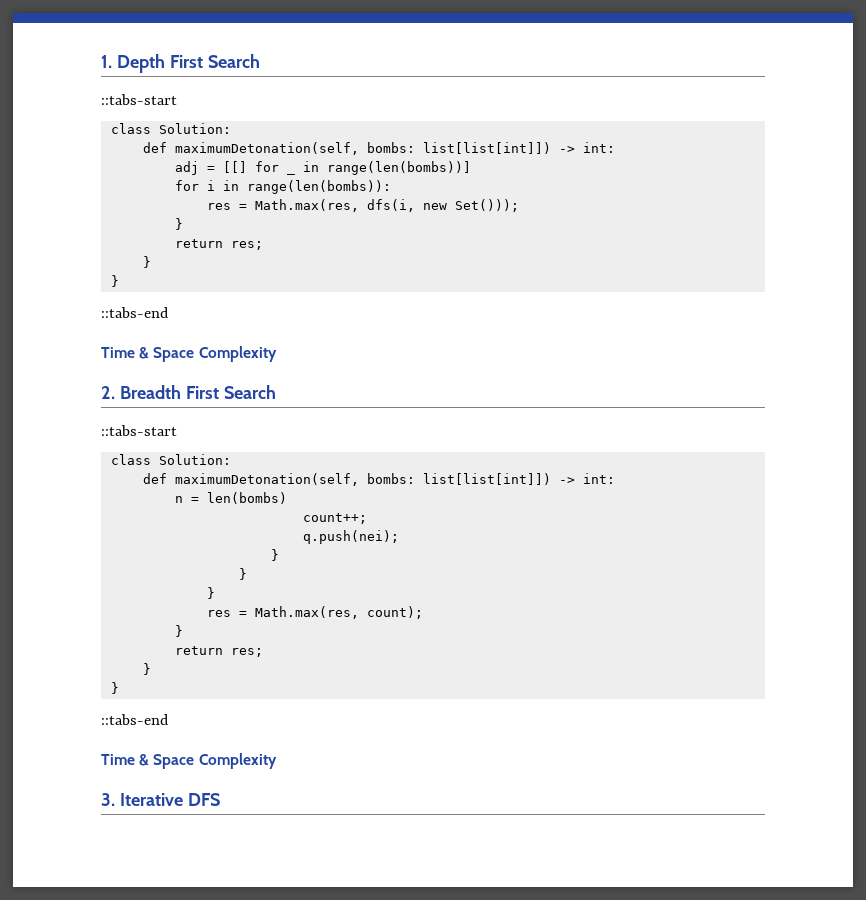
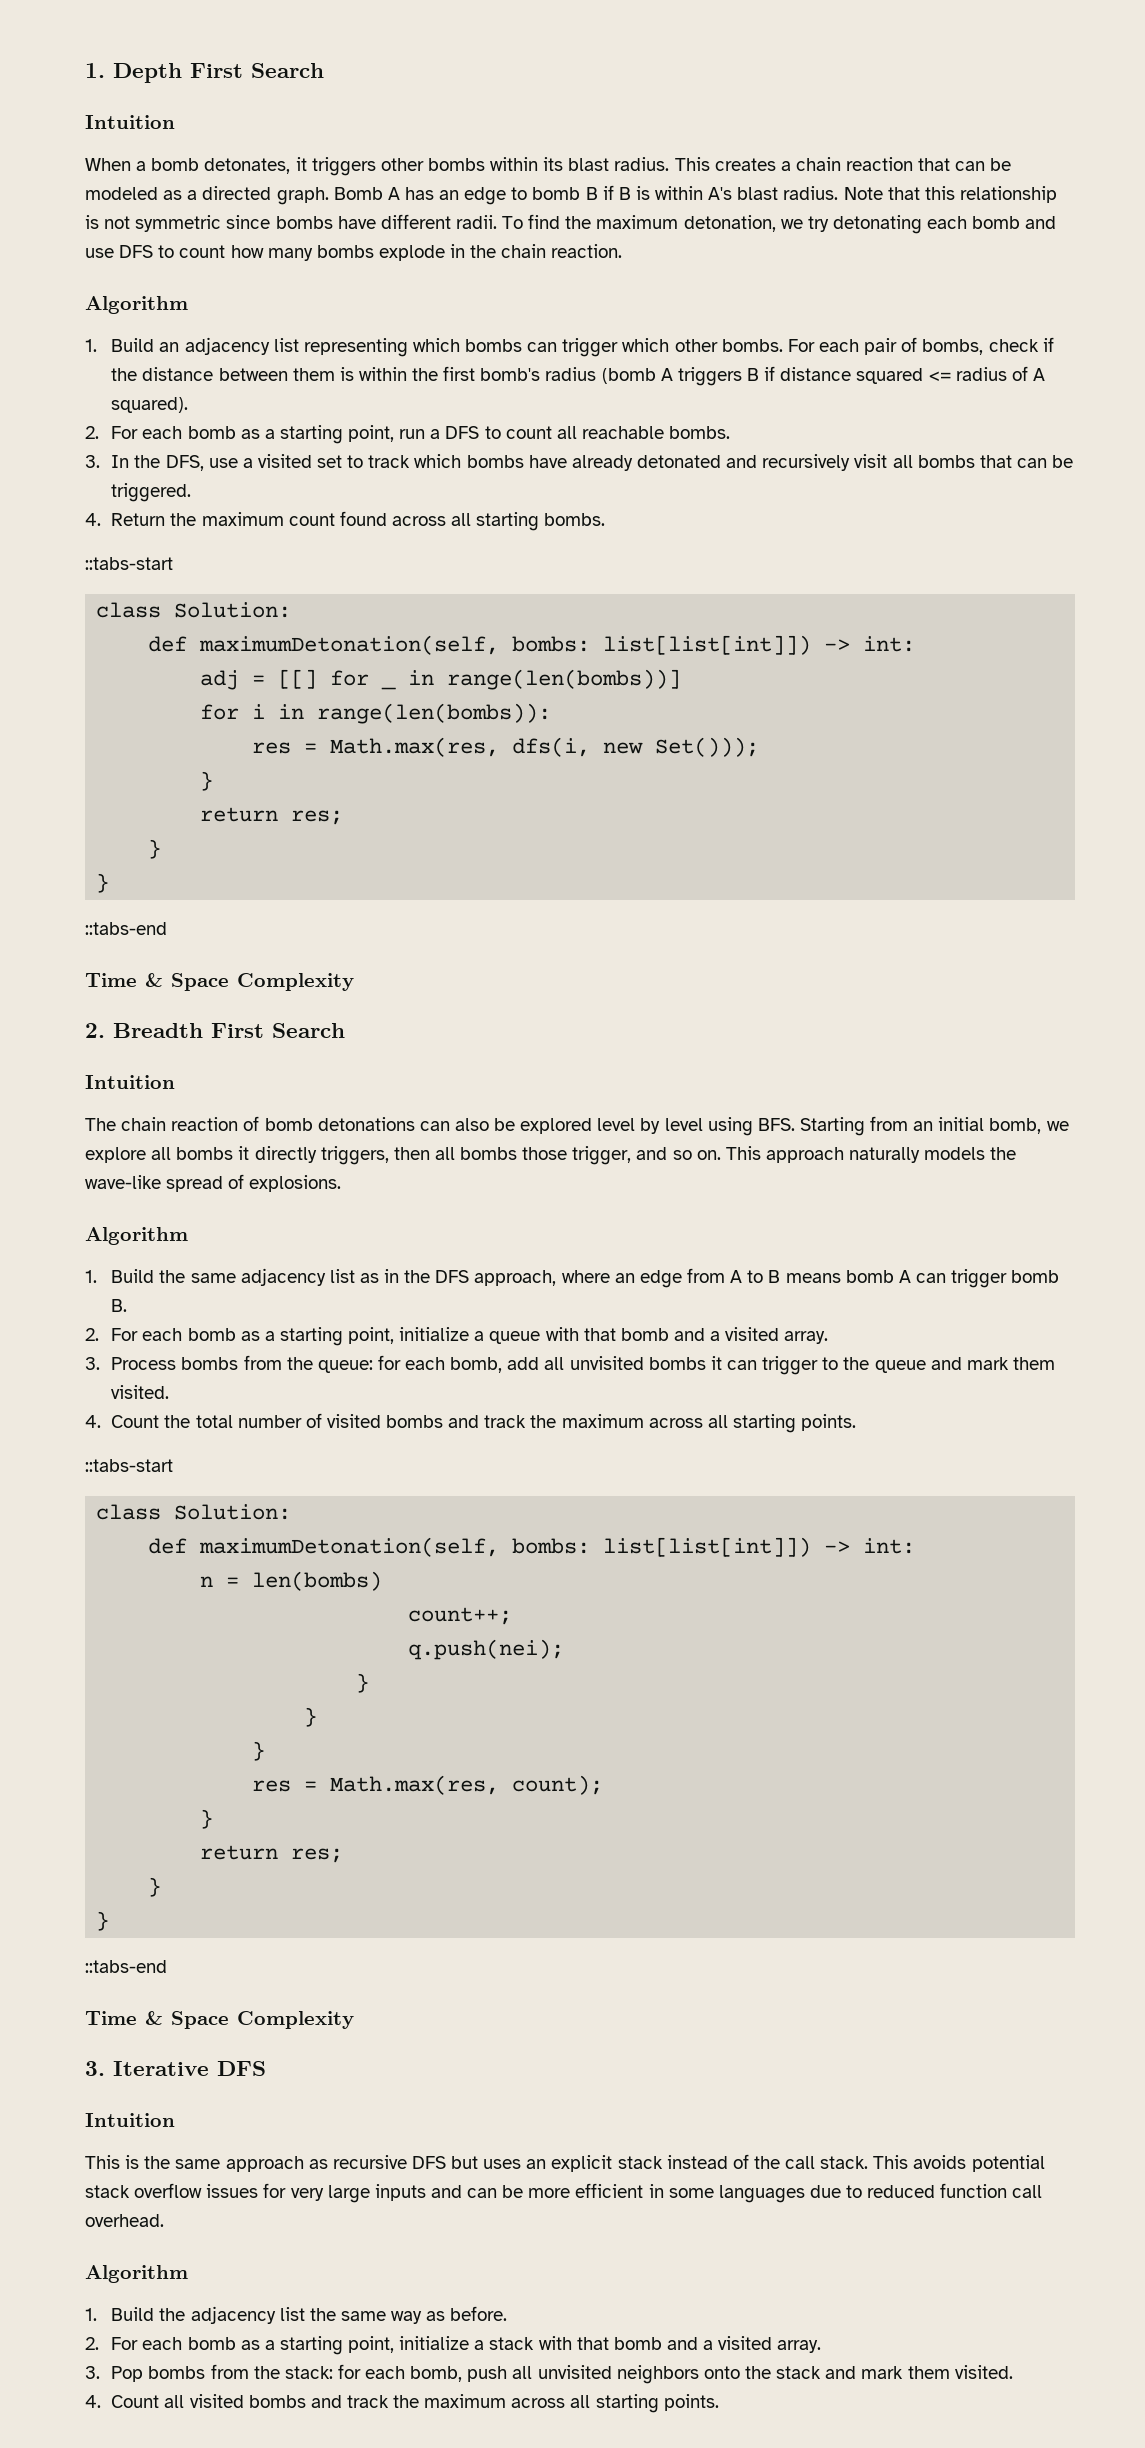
  1. Depth First Search
+ Intuition
+ When a bomb detonates, it triggers other bombs within its blast radius. This creates a chain reaction that can be modeled as a directed graph. Bomb A has an edge to bomb B if B is within A's blast radius. Note that this relationship is not symmetric since bombs have different radii. To find the maximum detonation, we try detonating each bomb and use DFS to count how many bombs explode in the chain reaction.
+ Algorithm
+ 1. Build an adjacency list representing which bombs can trigger which other bombs. For each pair of bombs, check if the distance between them is within the first bomb's radius (bomb A triggers B if distance squared <= radius of A squared).
+ 2. For each bomb as a starting point, run a DFS to count all reachable bombs.
+ 3. In the DFS, use a visited set to track which bombs have already detonated and recursively visit all bombs that can be triggered.
+ 4. Return the maximum count found across all starting bombs.
  2. Breadth First Search
+ Intuition
+ The chain reaction of bomb detonations can also be explored level by level using BFS. Starting from an initial bomb, we explore all bombs it directly triggers, then all bombs those trigger, and so on. This approach naturally models the wave-like spread of explosions.
+ Algorithm
+ 1. Build the same adjacency list as in the DFS approach, where an edge from A to B means bomb A can trigger bomb B.
+ 2. For each bomb as a starting point, initialize a queue with that bomb and a visited array.
+ 3. Process bombs from the queue: for each bomb, add all unvisited bombs it can trigger to the queue and mark them visited.
+ 4. Count the total number of visited bombs and track the maximum across all starting points.
  3. Iterative DFS
+ Intuition
+ This is the same approach as recursive DFS but uses an explicit stack instead of the call stack. This avoids potential stack overflow issues for very large inputs and can be more efficient in some languages due to reduced function call overhead.
+ Algorithm
+ 1. Build the adjacency list the same way as before.
+ 2. For each bomb as a starting point, initialize a stack with that bomb and a visited array.
+ 3. Pop bombs from the stack: for each bomb, push all unvisited neighbors onto the stack and mark them visited.
+ 4. Count all visited bombs and track the maximum across all starting points.

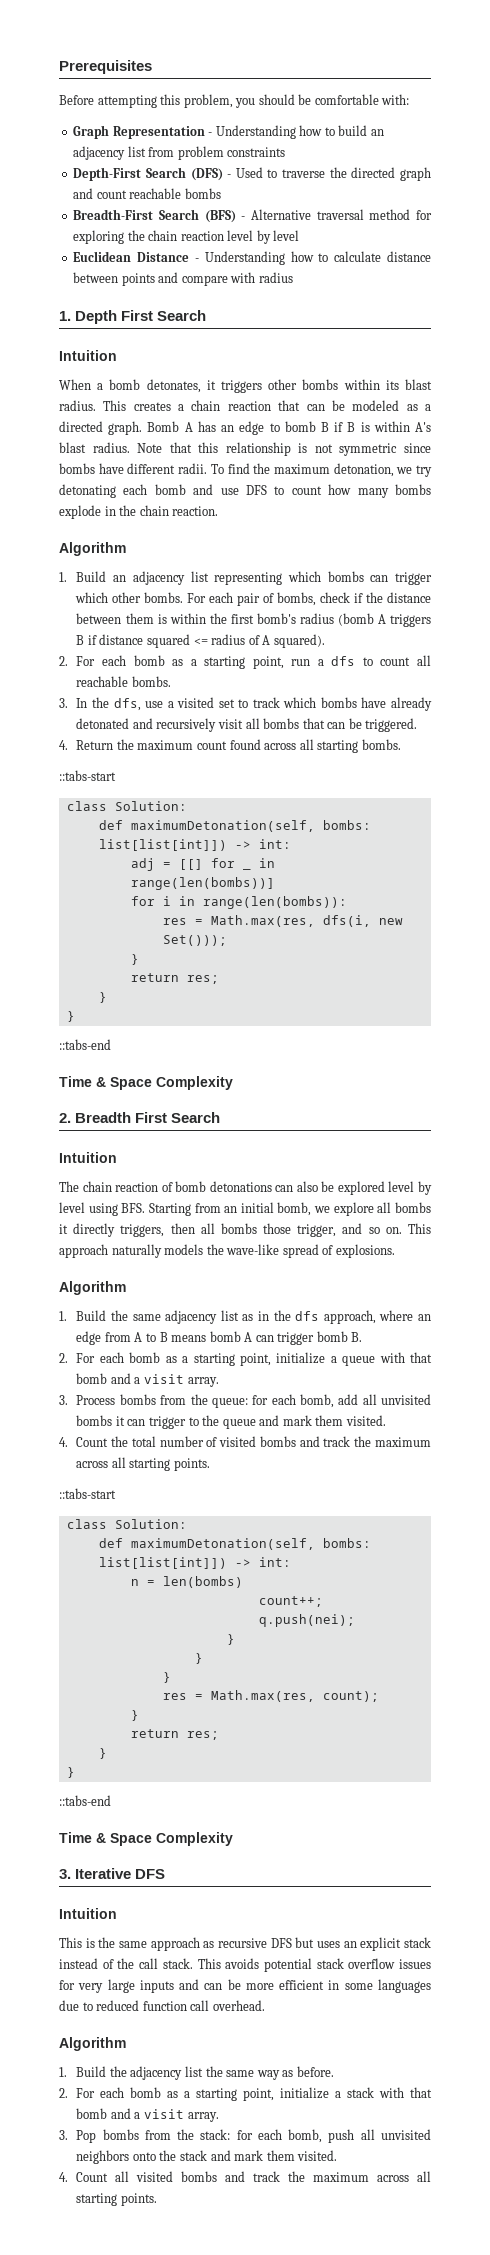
+ Prerequisites
+ Before attempting this problem, you should be comfortable with:
+ Graph Representation - Understanding how to build an adjacency list from problem constraints
+ Depth-First Search (DFS) - Used to traverse the directed graph and count reachable bombs
+ Breadth-First Search (BFS) - Alternative traversal method for exploring the chain reaction level by level
+ Euclidean Distance - Understanding how to calculate distance between points and compare with radius
- 2. For each bomb as a starting point, run a DFS to count all reachable bombs.
+ 2. For each bomb as a starting point, run a dfs to count all reachable bombs.
- 3. In the DFS, use a visited set to track which bombs have already detonated and recursively visit all bombs that can be triggered.
+ 3. In the dfs, use a visited set to track which bombs have already detonated and recursively visit all bombs that can be triggered.
- 1. Build the same adjacency list as in the DFS approach, where an edge from A to B means bomb A can trigger bomb B.
+ 1. Build the same adjacency list as in the dfs approach, where an edge from A to B means bomb A can trigger bomb B.
- 2. For each bomb as a starting point, initialize a queue with that bomb and a visited array.
+ 2. For each bomb as a starting point, initialize a queue with that bomb and a visit array.
- 2. For each bomb as a starting point, initialize a stack with that bomb and a visited array.
+ 2. For each bomb as a starting point, initialize a stack with that bomb and a visit array.

